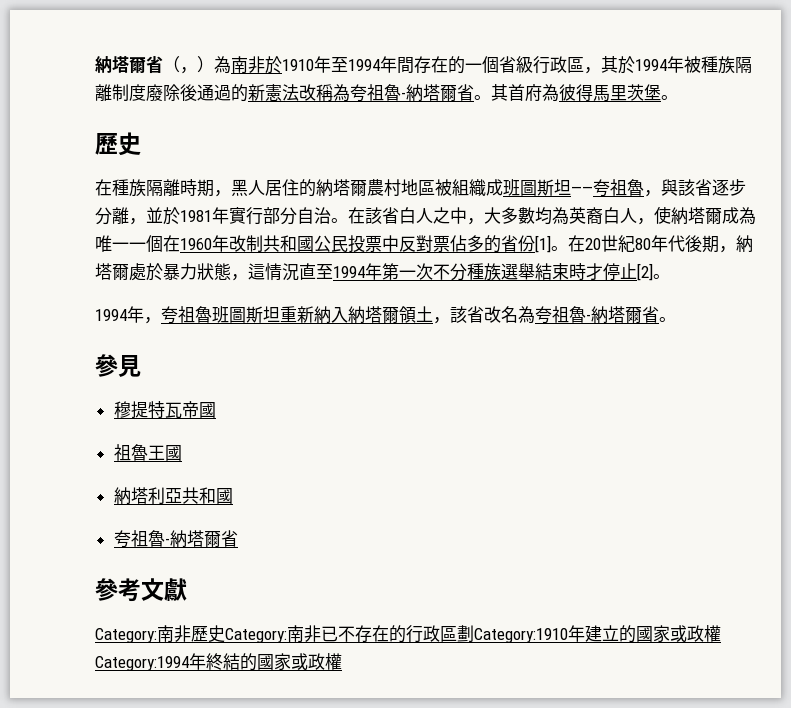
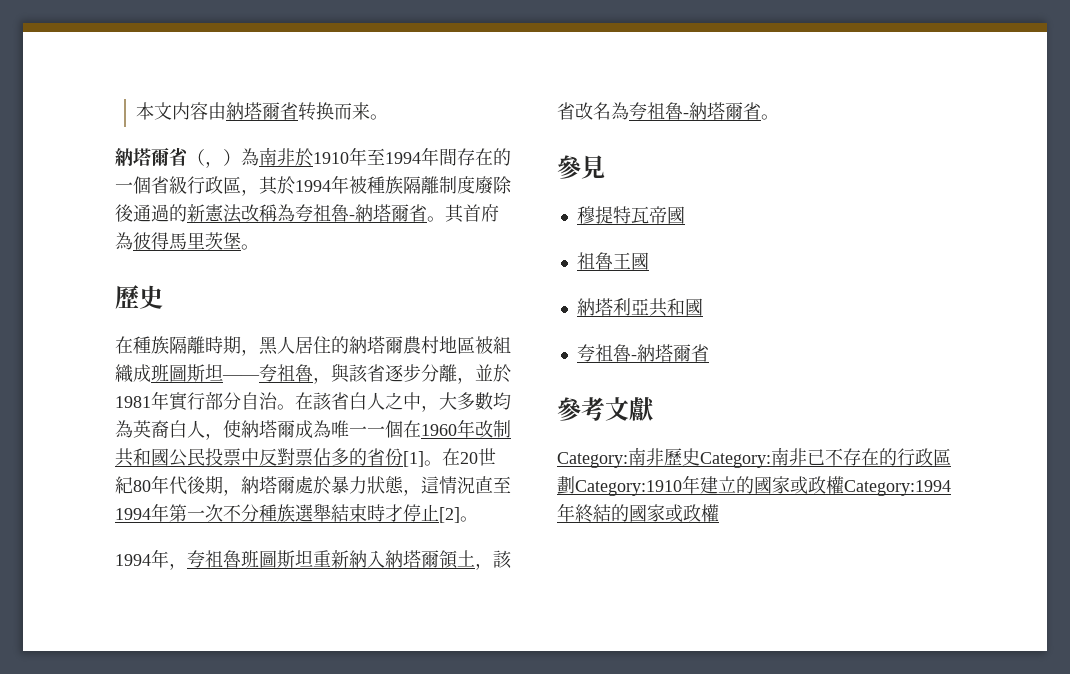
+ 本文内容由納塔爾省转换而来。

